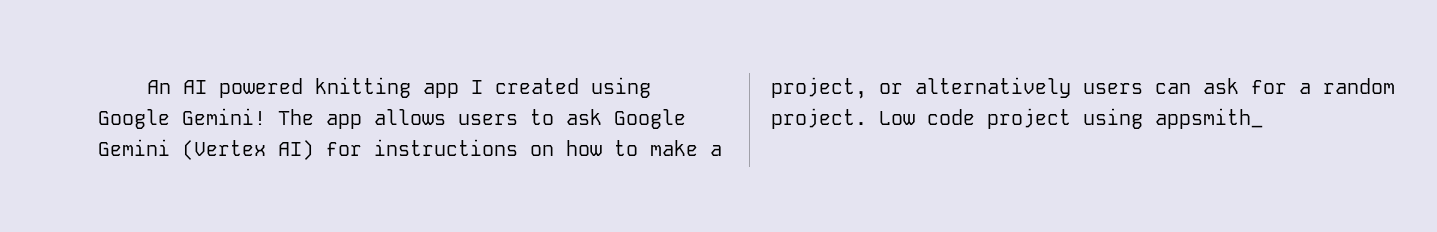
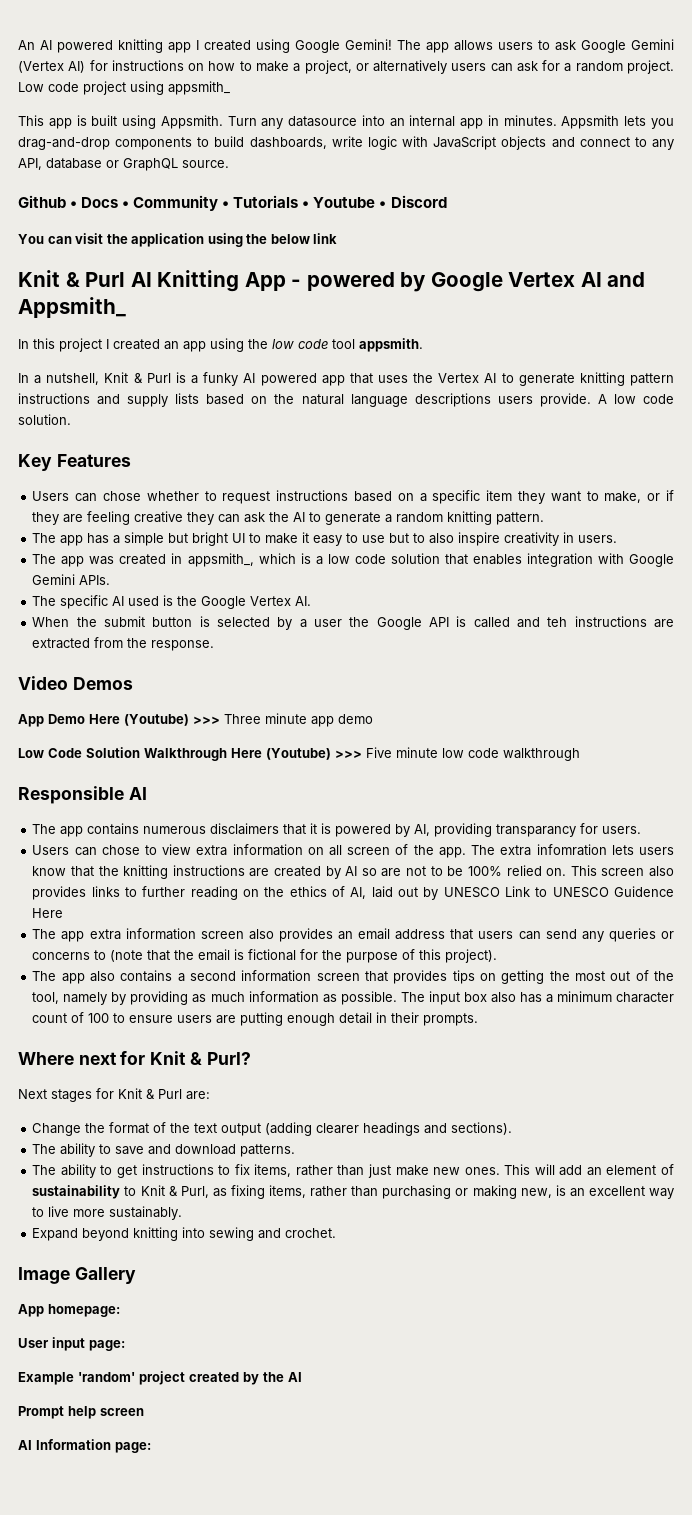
+ This app is built using Appsmith. Turn any datasource into an internal app in minutes. Appsmith lets you drag-and-drop components to build dashboards, write logic with JavaScript objects and connect to any API, database or GraphQL source.
+ Github • Docs • Community • Tutorials • Youtube • Discord
+ You can visit the application using the below link
+ Knit & Purl AI Knitting App - powered by Google Vertex AI and Appsmith_
+ In this project I created an app using the low code tool appsmith.
+ In a nutshell, Knit & Purl is a funky AI powered app that uses the Vertex AI to generate knitting pattern instructions and supply lists based on the natural language descriptions users provide. A low code solution.
+ Key Features
+ Users can chose whether to request instructions based on a specific item they want to make, or if they are feeling creative they can ask the AI to generate a random knitting pattern.
+ The app has a simple but bright UI to make it easy to use but to also inspire creativity in users.
+ The app was created in appsmith_, which is a low code solution that enables integration with Google Gemini APIs.
+ The specific AI used is the Google Vertex AI.
+ When the submit button is selected by a user the Google API is called and teh instructions are extracted from the response.
+ Video Demos
+ App Demo Here (Youtube) >>> Three minute app demo
+ Low Code Solution Walkthrough Here (Youtube) >>> Five minute low code walkthrough
+ Responsible AI
+ The app contains numerous disclaimers that it is powered by AI, providing transparancy for users.
+ Users can chose to view extra information on all screen of the app. The extra infomration lets users know that the knitting instructions are created by AI so are not to be 100% relied on. This screen also provides links to further reading on the ethics of AI, laid out by UNESCO Link to UNESCO Guidence Here
+ The app extra information screen also provides an email address that users can send any queries or concerns to (note that the email is fictional for the purpose of this project).
+ The app also contains a second information screen that provides tips on getting the most out of the tool, namely by providing as much information as possible. The input box also has a minimum character count of 100 to ensure users are putting enough detail in their prompts.
+ Where next for Knit & Purl?
+ Next stages for Knit & Purl are:
+ Change the format of the text output (adding clearer headings and sections).
+ The ability to save and download patterns.
+ The ability to get instructions to fix items, rather than just make new ones. This will add an element of sustainability to Knit & Purl, as fixing items, rather than purchasing or making new, is an excellent way to live more sustainably.
+ Expand beyond knitting into sewing and crochet.
+ Image Gallery
+ App homepage:
+ User input page:
+ Example 'random' project created by the AI
+ Prompt help screen
+ AI Information page:

